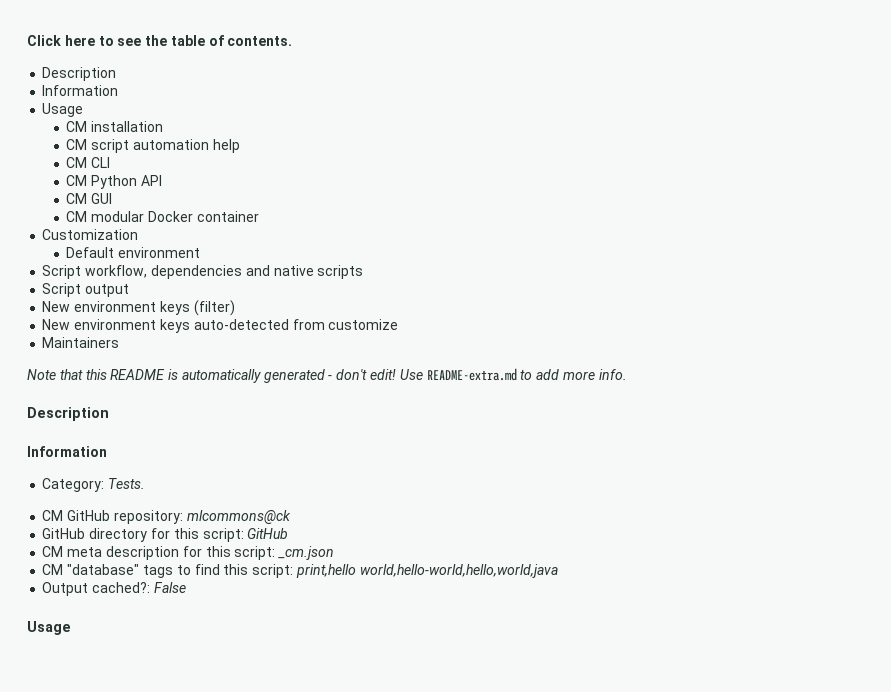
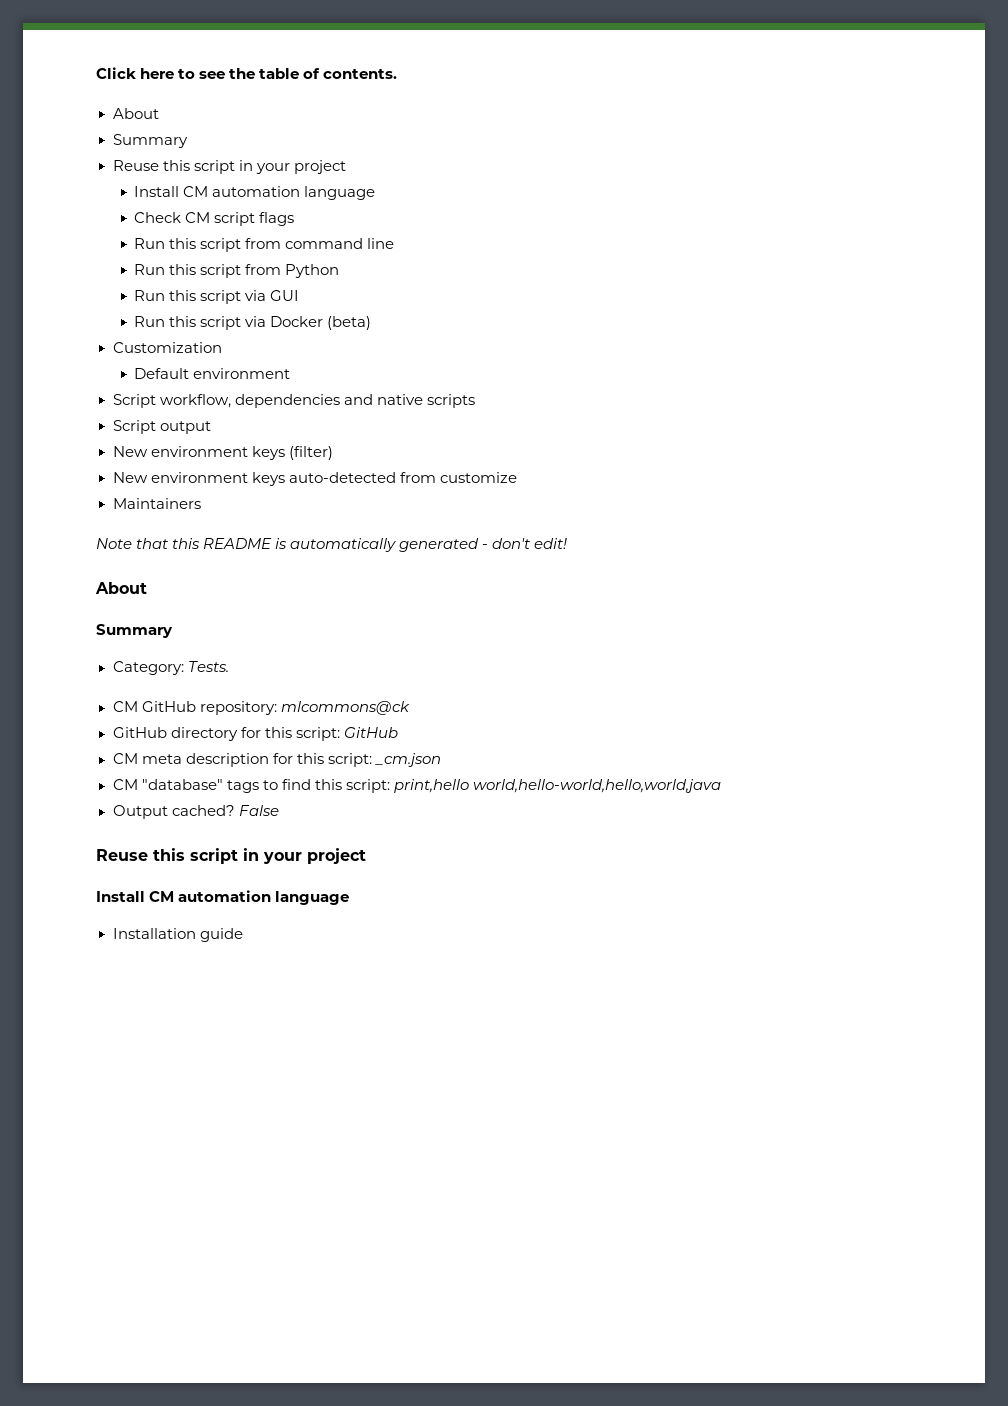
  Click here to see the table of contents.
- Description
- Information
- Usage
- CM installation
- CM script automation help
- CM CLI
- CM Python API
- CM GUI
- CM modular Docker container
+ About
+ Summary
+ Reuse this script in your project
+ Install CM automation language
+ Check CM script flags
+ Run this script from command line
+ Run this script from Python
+ Run this script via GUI
+ Run this script via Docker (beta)
- Note that this README is automatically generated - don't edit! Use README-extra.md to add more info.
- Description
- Information
+ Note that this README is automatically generated - don't edit!
+ About
+ Summary
- Output cached?: False
- Usage
+ Output cached? False
+ Reuse this script in your project
+ Install CM automation language
+ Installation guide

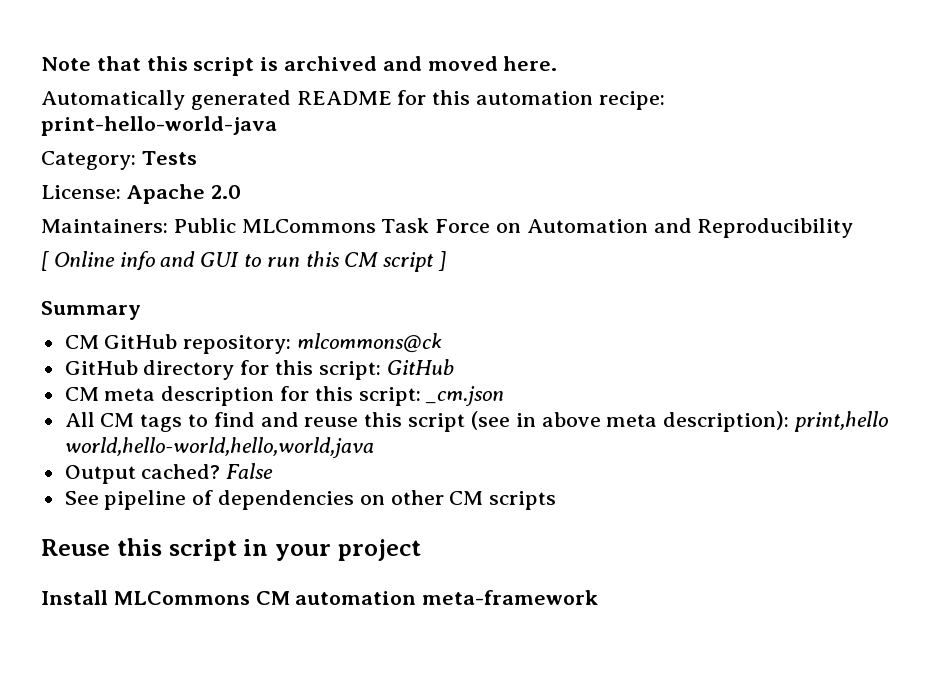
- Click here to see the table of contents.
- About
+ Note that this script is archived and moved here.
+ Automatically generated README for this automation recipe: print-hello-world-java
+ Category: Tests
+ License: Apache 2.0
+ Maintainers: Public MLCommons Task Force on Automation and Reproducibility
+ [ Online info and GUI to run this CM script ]
  Summary
- Reuse this script in your project
- Install CM automation language
- Check CM script flags
- Run this script from command line
- Run this script from Python
- Run this script via GUI
- Run this script via Docker (beta)
- Customization
- Default environment
- Script workflow, dependencies and native scripts
- Script output
- New environment keys (filter)
- New environment keys auto-detected from customize
- Maintainers
- Note that this README is automatically generated - don't edit!
- About
- Summary
- Category: Tests.
- CM "database" tags to find this script: print,hello world,hello-world,hello,world,java
+ All CM tags to find and reuse this script (see in above meta description): print,hello world,hello-world,hello,world,java
  False
+ See pipeline of dependencies on other CM scripts
  Reuse this script in your project
- Install CM automation language
- Installation guide
+ Install MLCommons CM automation meta-framework

